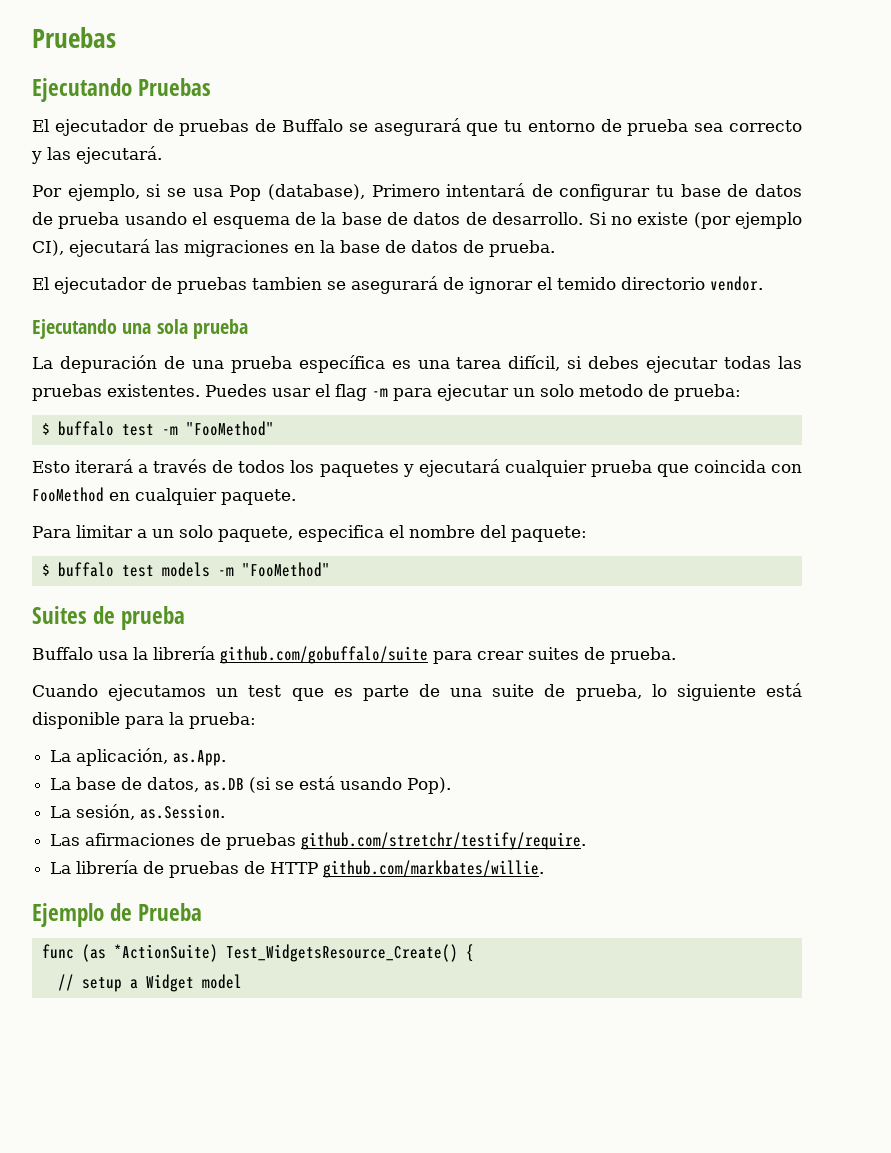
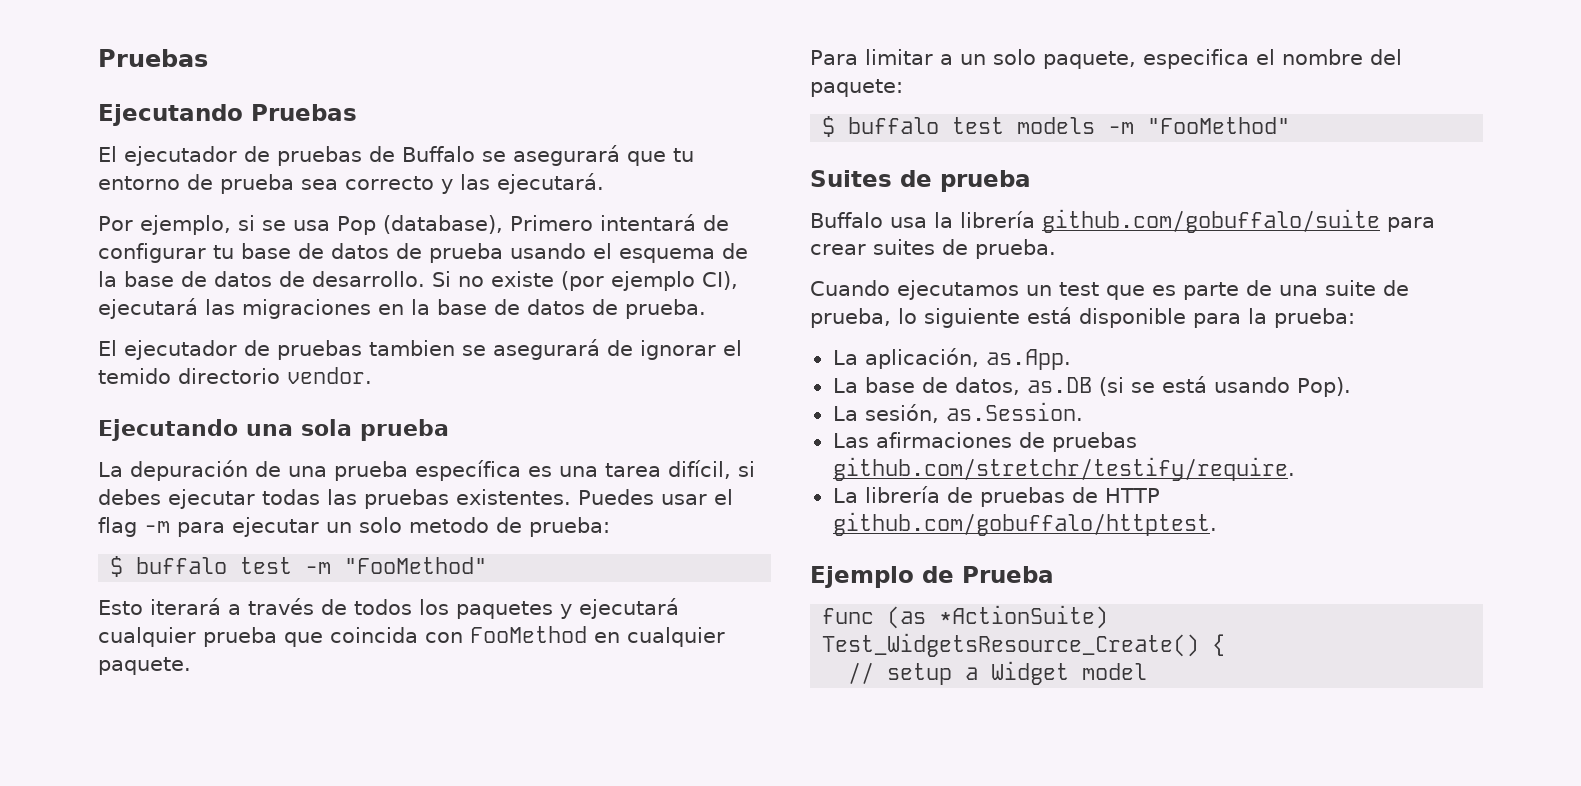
- La librería de pruebas de HTTP github.com/markbates/willie.
+ La librería de pruebas de HTTP github.com/gobuffalo/httptest.

